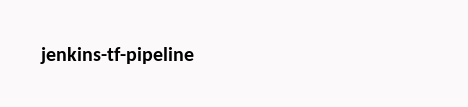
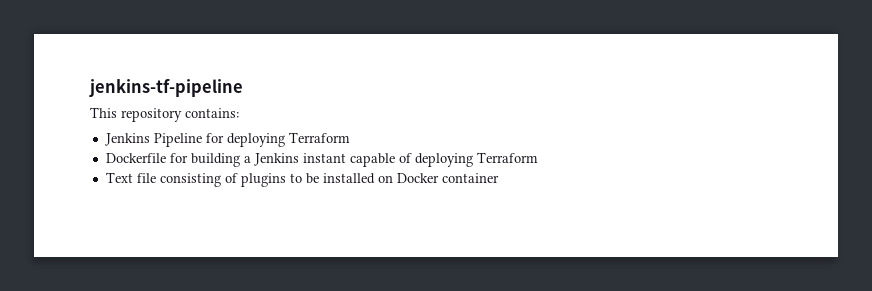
+ This repository contains:
+ Jenkins Pipeline for deploying Terraform
+ Dockerfile for building a Jenkins instant capable of deploying Terraform
+ Text file consisting of plugins to be installed on Docker container

